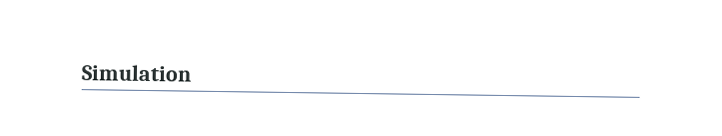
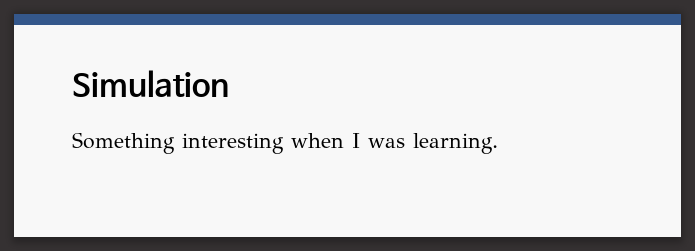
+ Something interesting when I was learning.

